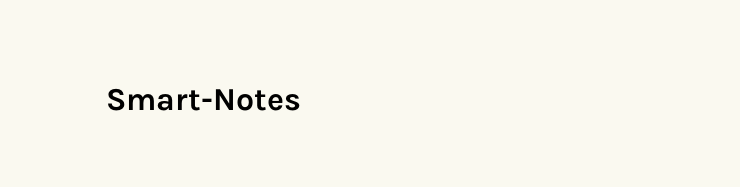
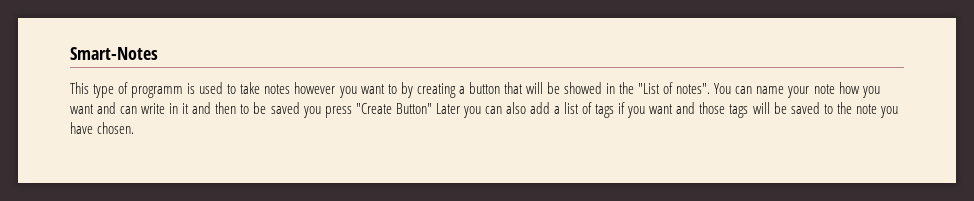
+ This type of programm is used to take notes however you want to by creating a button that will be showed in the "List of notes". You can name your note how you want and can write in it and then to be saved you press "Create Button" Later you can also add a list of tags if you want and those tags will be saved to the note you have chosen.

